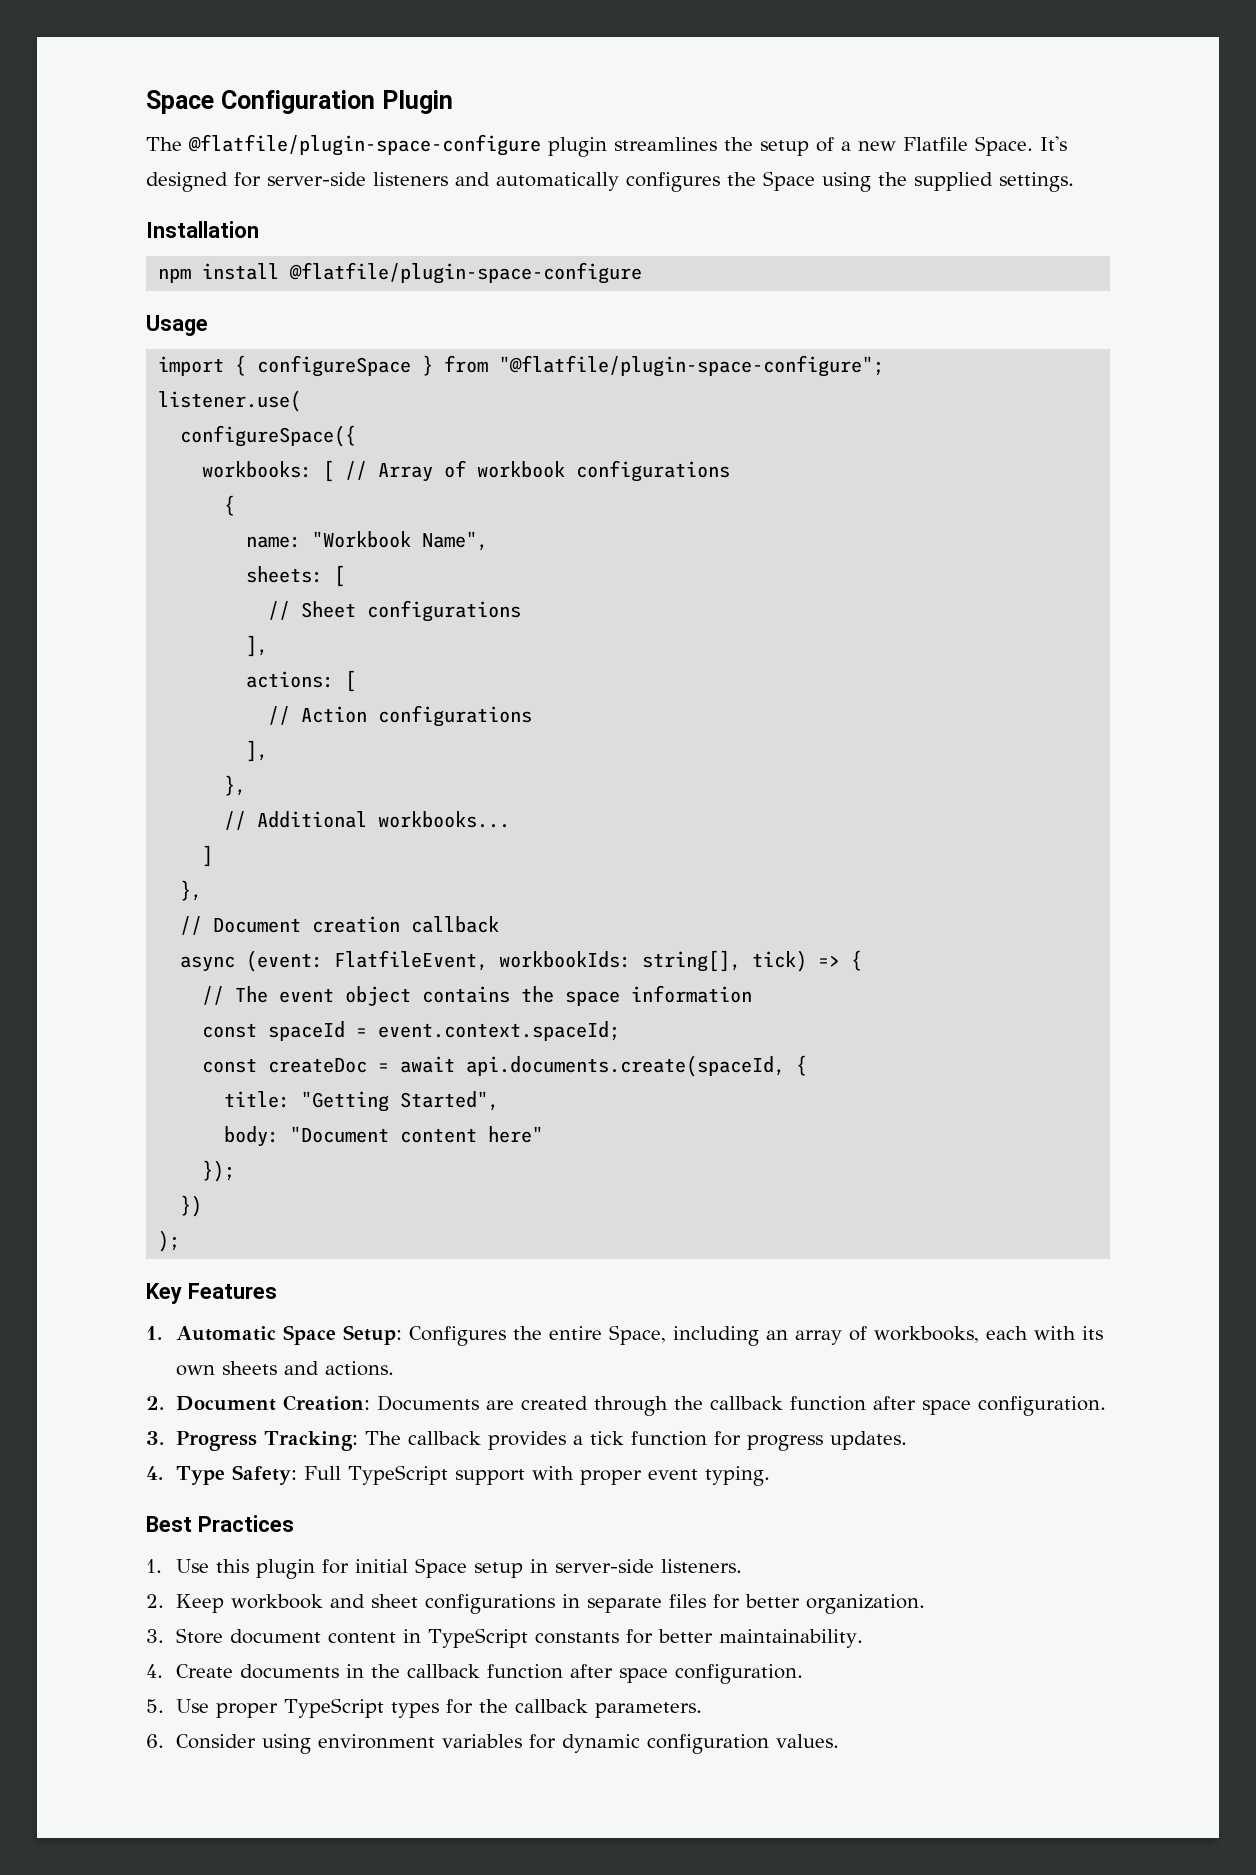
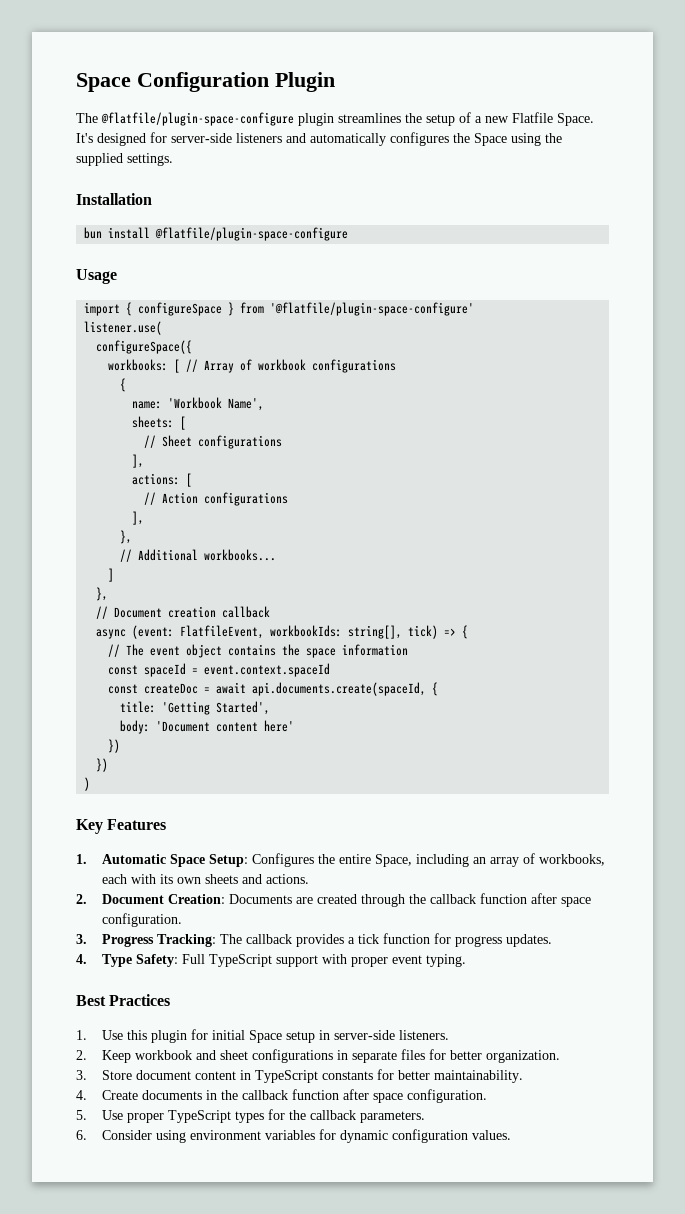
- npm install @flatfile/plugin-space-configure
+ bun install @flatfile/plugin-space-configure
- import { configureSpace } from "@flatfile/plugin-space-configure";
+ import { configureSpace } from '@flatfile/plugin-space-configure'
- name: "Workbook Name",
+ name: 'Workbook Name',
- const spaceId = event.context.spaceId;
+ const spaceId = event.context.spaceId
- title: "Getting Started",
+ title: 'Getting Started',
- body: "Document content here"
- });
+ body: 'Document content here'
  })
- );
+ })
+ )

